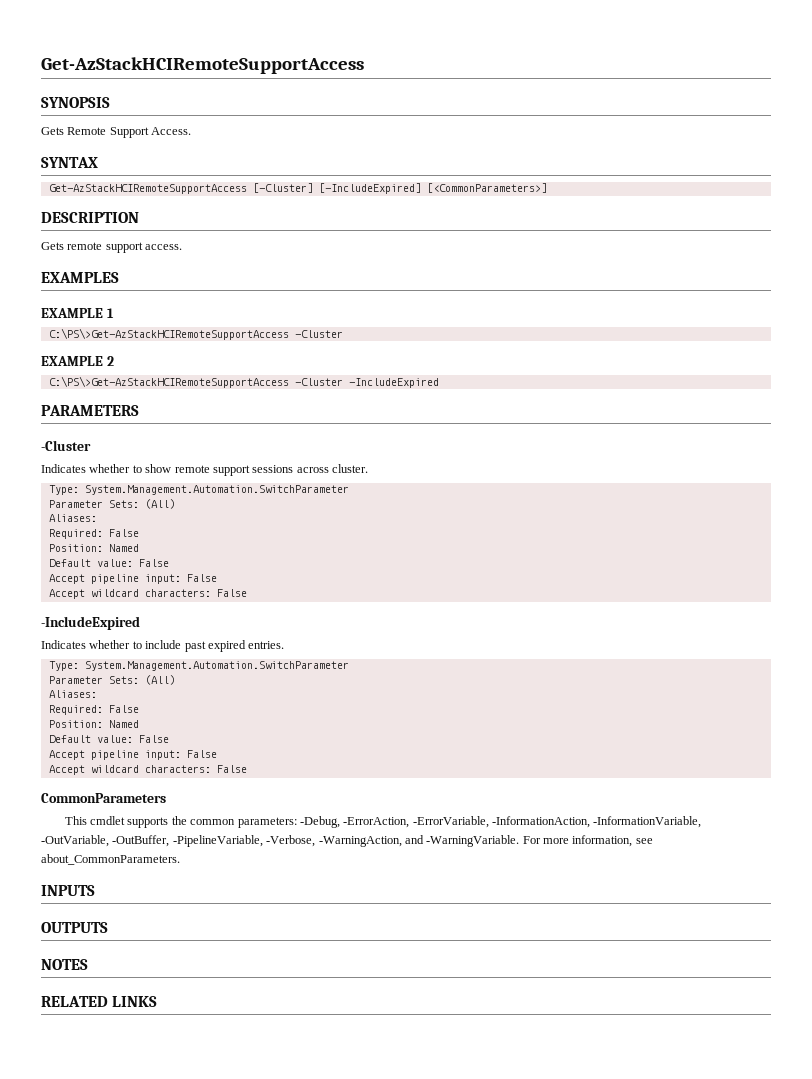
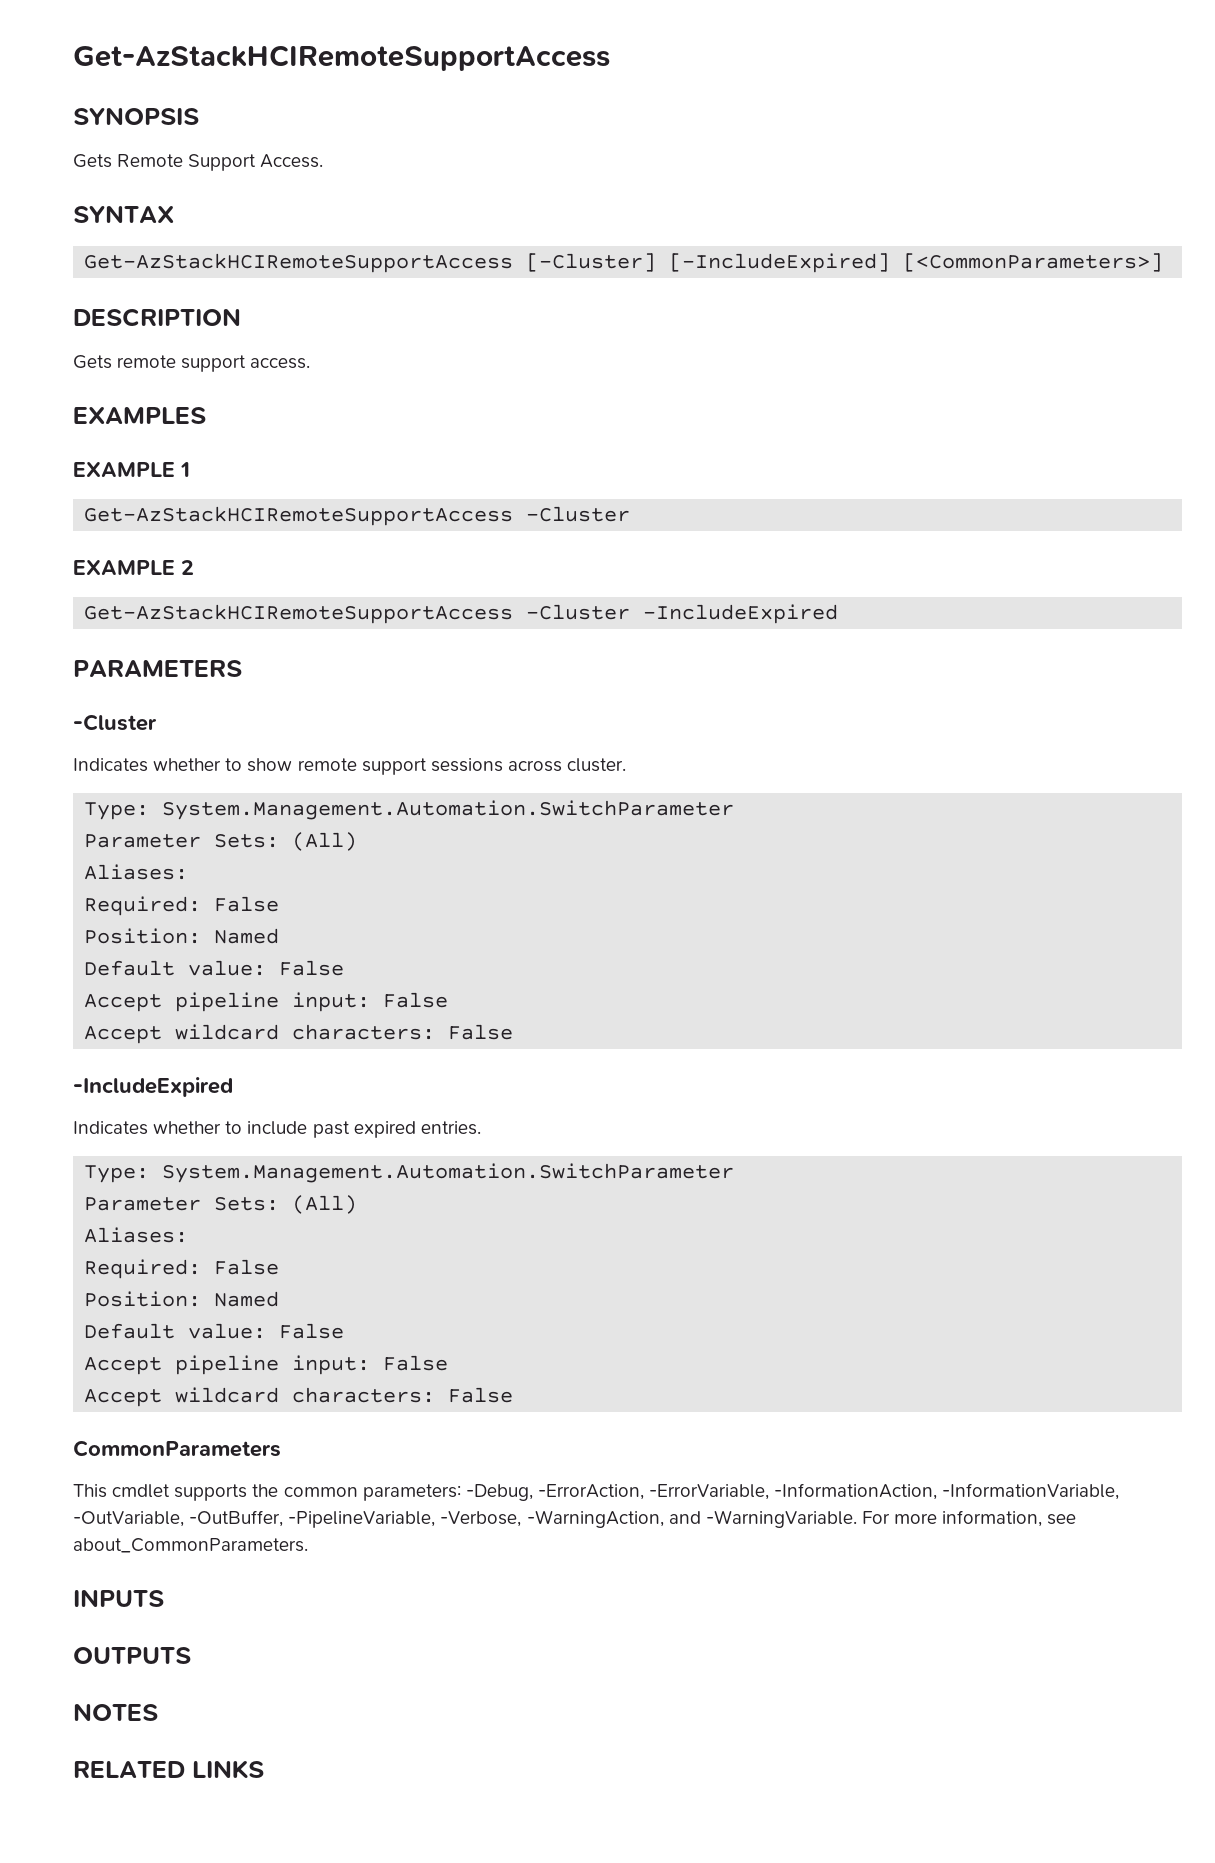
  EXAMPLE 1
- C:\PS\>Get-AzStackHCIRemoteSupportAccess -Cluster
+ Get-AzStackHCIRemoteSupportAccess -Cluster
- C:\PS\>Get-AzStackHCIRemoteSupportAccess -Cluster -IncludeExpired
+ Get-AzStackHCIRemoteSupportAccess -Cluster -IncludeExpired

